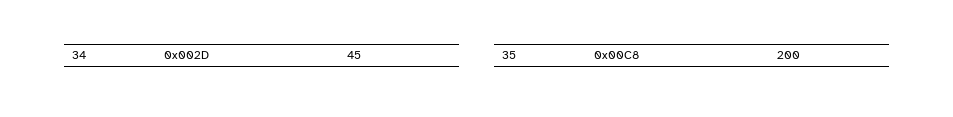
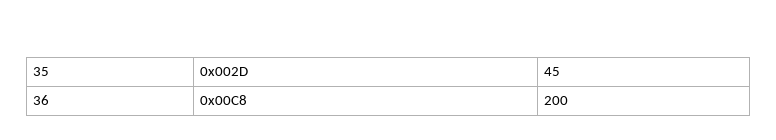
- 34 | 0x002D | 45
+ 35 | 0x002D | 45
- 35 | 0x00C8 | 200
+ 36 | 0x00C8 | 200

